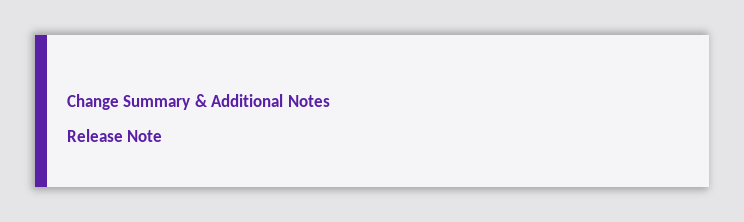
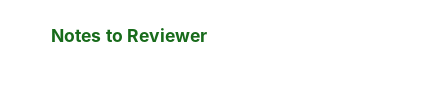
- Change Summary & Additional Notes
- Release Note
+ Notes to Reviewer

